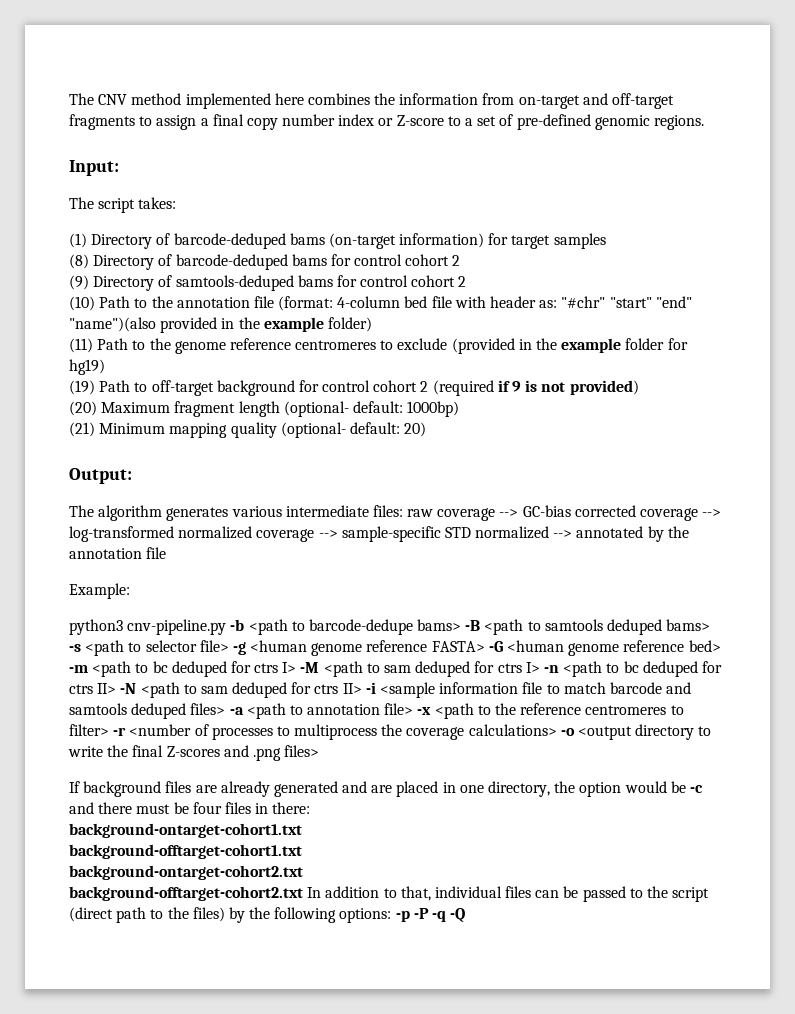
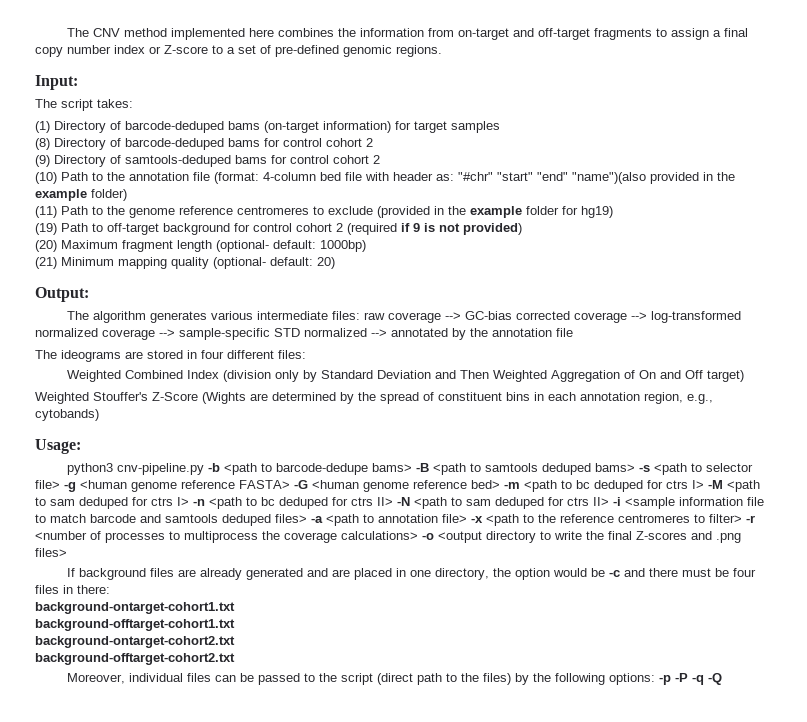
- Example:
+ The ideograms are stored in four different files:
+ Weighted Combined Index (division only by Standard Deviation and Then Weighted Aggregation of On and Off target)
+ Weighted Stouffer's Z-Score (Wights are determined by the spread of constituent bins in each annotation region, e.g., cytobands)
+ Usage:
- background-offtarget-cohort2.txt In addition to that, individual files can be passed to the script (direct path to the files) by the following options: -p -P -q -Q
+ background-offtarget-cohort2.txt
+ Moreover, individual files can be passed to the script (direct path to the files) by the following options: -p -P -q -Q

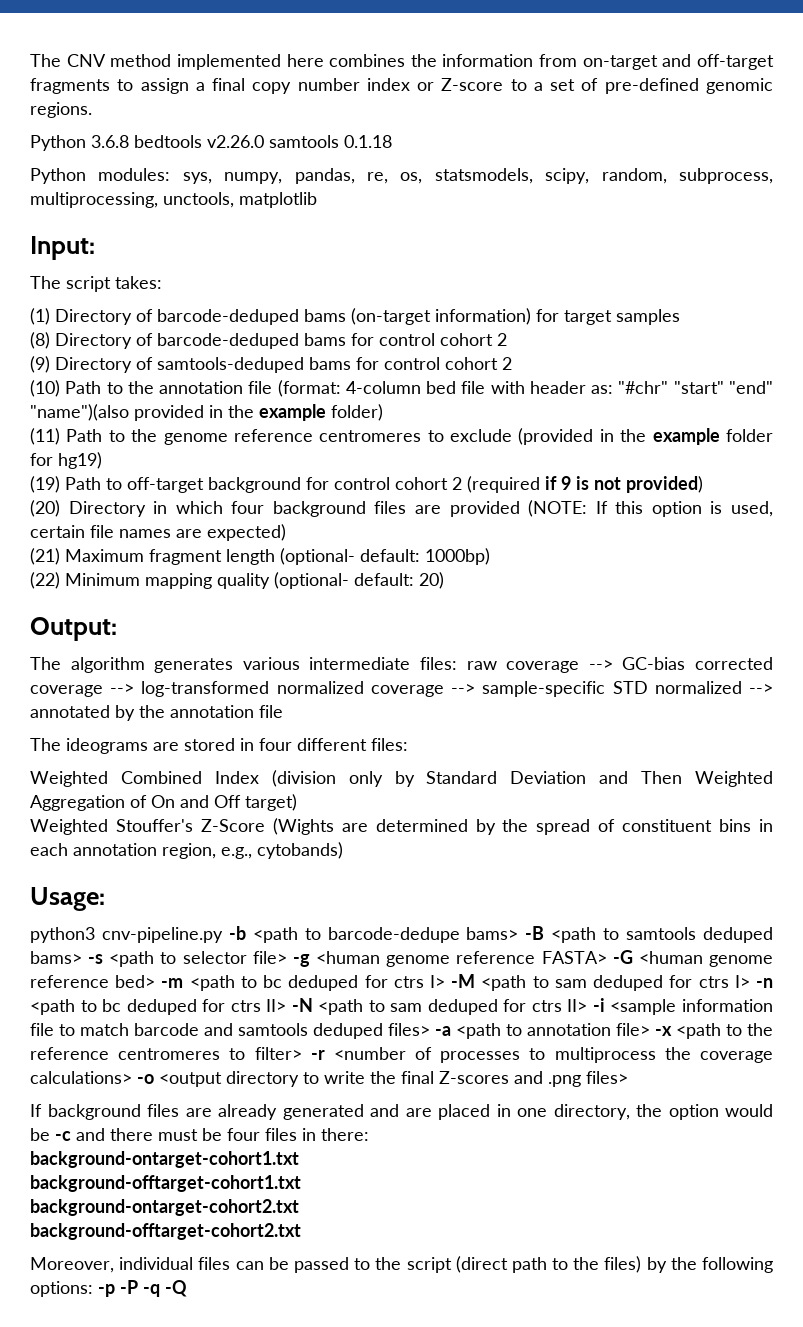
+ Python 3.6.8 bedtools v2.26.0 samtools 0.1.18
+ Python modules: sys, numpy, pandas, re, os, statsmodels, scipy, random, subprocess, multiprocessing, unctools, matplotlib
- (20) Maximum fragment length (optional- default: 1000bp)
+ (20) Directory in which four background files are provided (NOTE: If this option is used, certain file names are expected)
+ (21) Maximum fragment length (optional- default: 1000bp)
- (21) Minimum mapping quality (optional- default: 20)
+ (22) Minimum mapping quality (optional- default: 20)

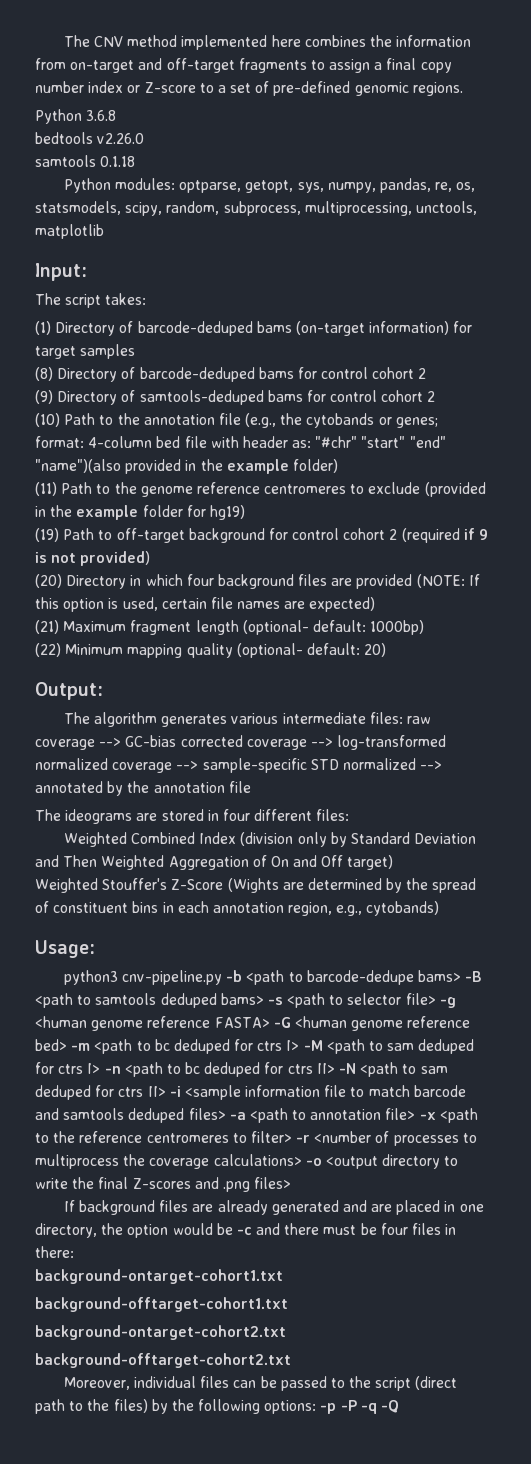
- Python 3.6.8 bedtools v2.26.0 samtools 0.1.18
+ Python 3.6.8
+ bedtools v2.26.0
+ samtools 0.1.18
- Python modules: sys, numpy, pandas, re, os, statsmodels, scipy, random, subprocess, multiprocessing, unctools, matplotlib
+ Python modules: optparse, getopt, sys, numpy, pandas, re, os, statsmodels, scipy, random, subprocess, multiprocessing, unctools, matplotlib
- (10) Path to the annotation file (format: 4-column bed file with header as: "#chr" "start" "end" "name")(also provided in the example folder)
+ (10) Path to the annotation file (e.g., the cytobands or genes; format: 4-column bed file with header as: "#chr" "start" "end" "name")(also provided in the example folder)

